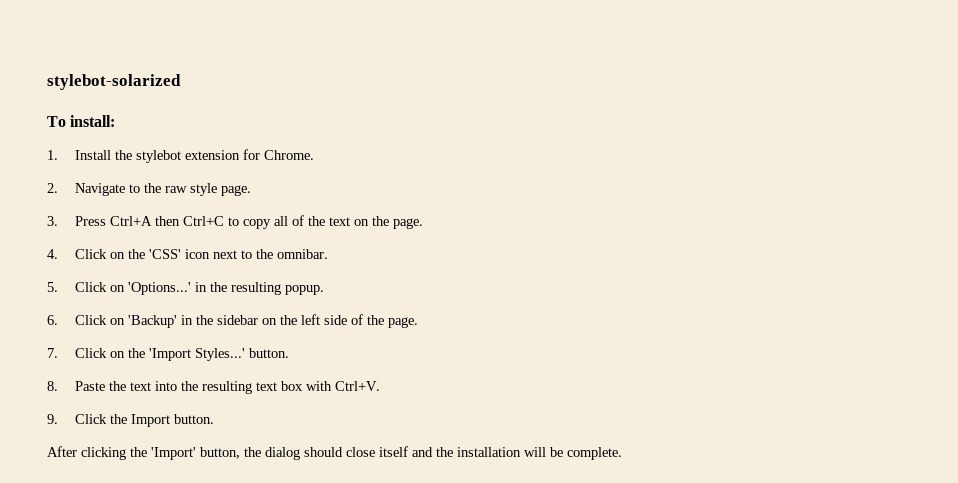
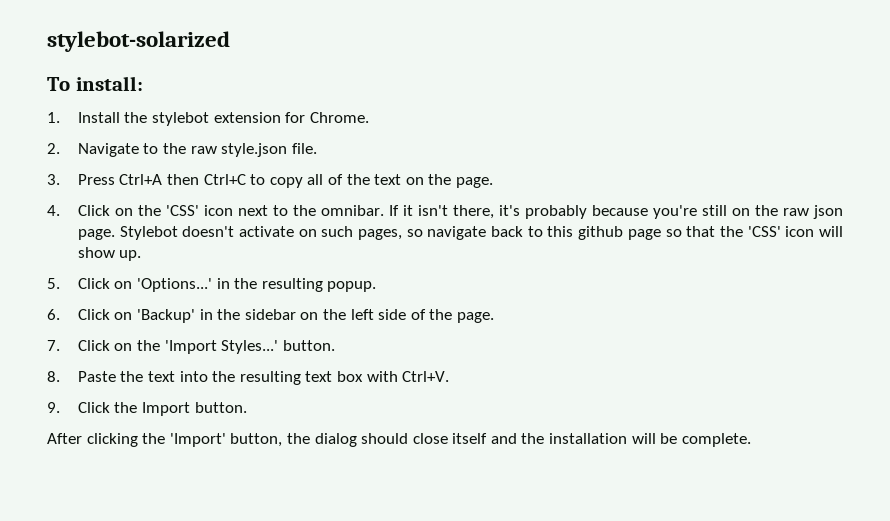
- 2. Navigate to the raw style page.
+ 2. Navigate to the raw style.json file.
+ If it isn't there, it's probably because you're still on the raw json page. Stylebot doesn't activate on such pages, so navigate back to this github page so that the 'CSS' icon will show up.

